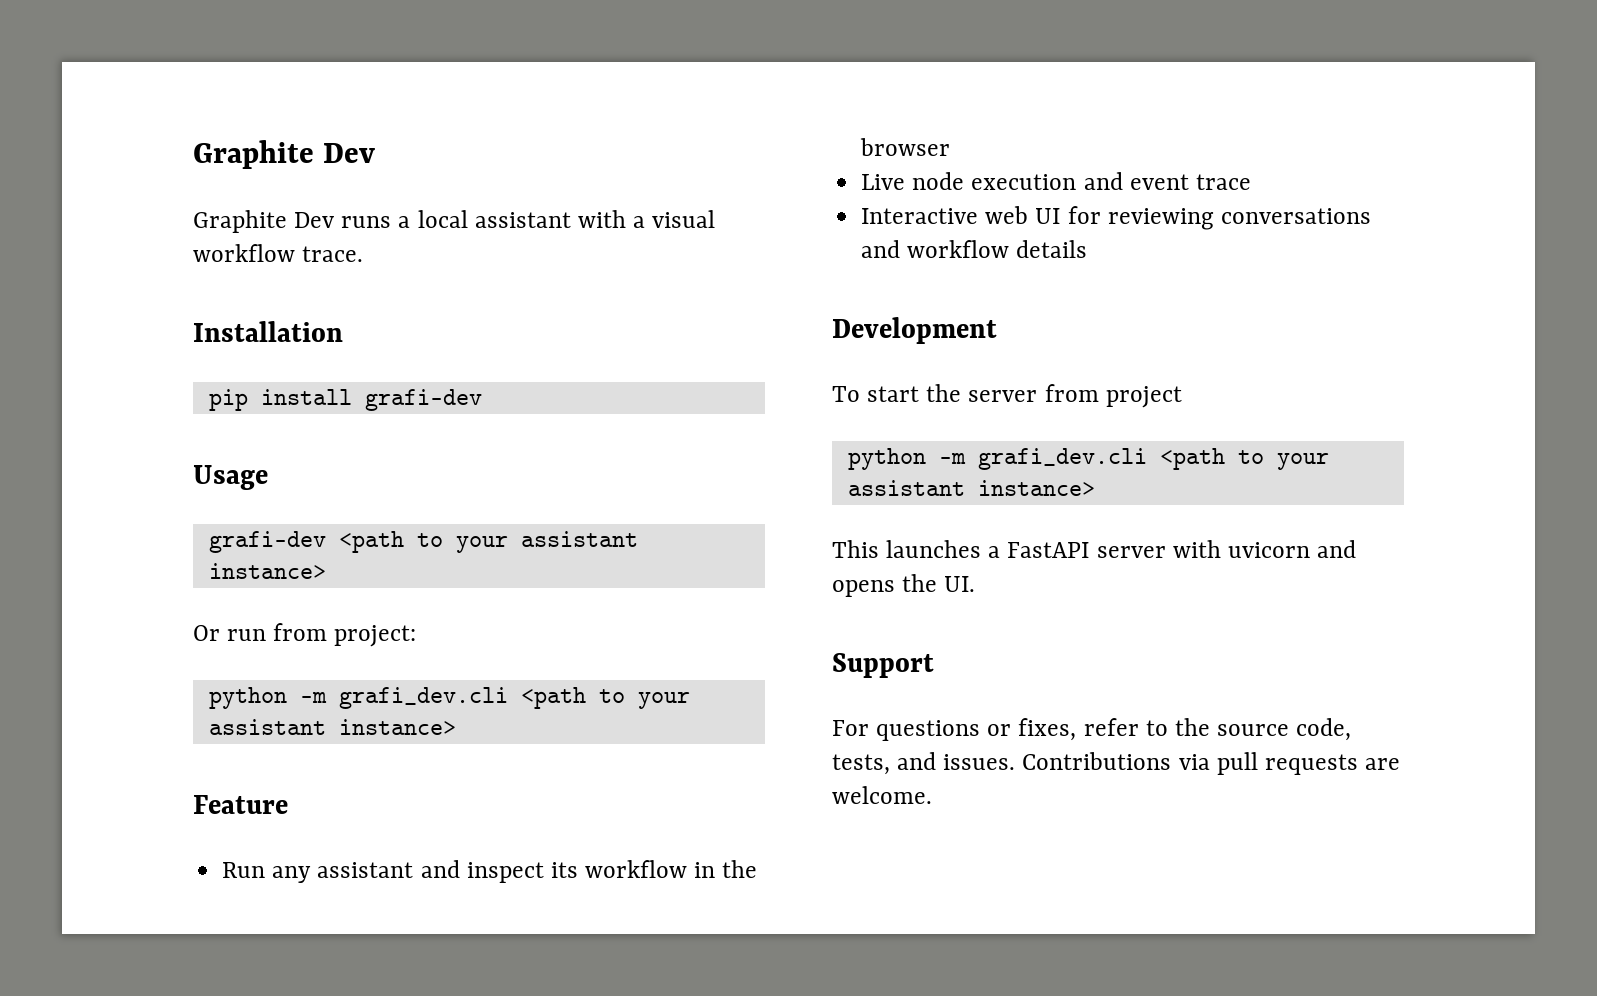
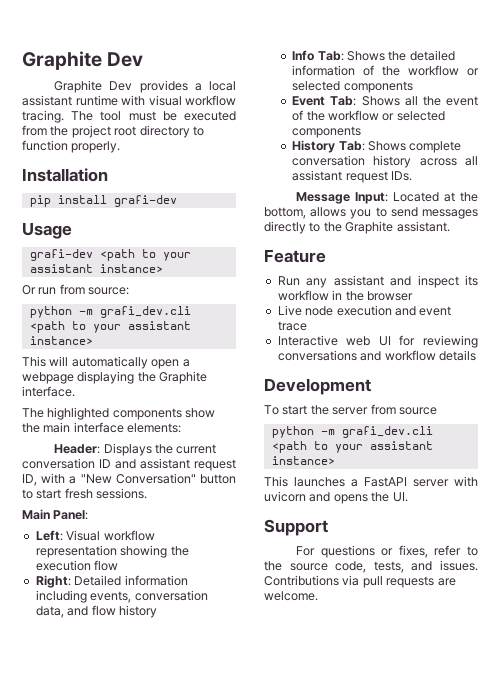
- Graphite Dev runs a local assistant with a visual workflow trace.
+ Graphite Dev provides a local assistant runtime with visual workflow tracing. The tool must be executed from the project root directory to function properly.
- Or run from project:
+ Or run from source:
  python -m grafi_dev.cli <path to your assistant instance>
+ This will automatically open a webpage displaying the Graphite interface.
+ The highlighted components show the main interface elements:
+ Header: Displays the current conversation ID and assistant request ID, with a "New Conversation" button to start fresh sessions.
+ Main Panel:
+ Left: Visual workflow representation showing the execution flow
+ Right: Detailed information including events, conversation data, and flow history
+ Info Tab: Shows the detailed information of the workflow or selected components
+ Event Tab: Shows all the event of the workflow or selected components
+ History Tab: Shows complete conversation history across all assistant request IDs.
+ Message Input: Located at the bottom, allows you to send messages directly to the Graphite assistant.
- To start the server from project
+ To start the server from source

